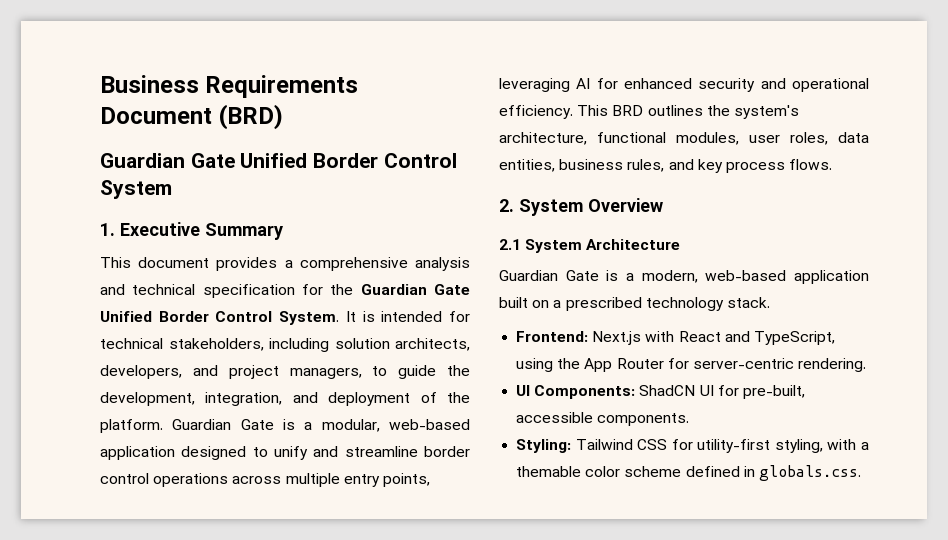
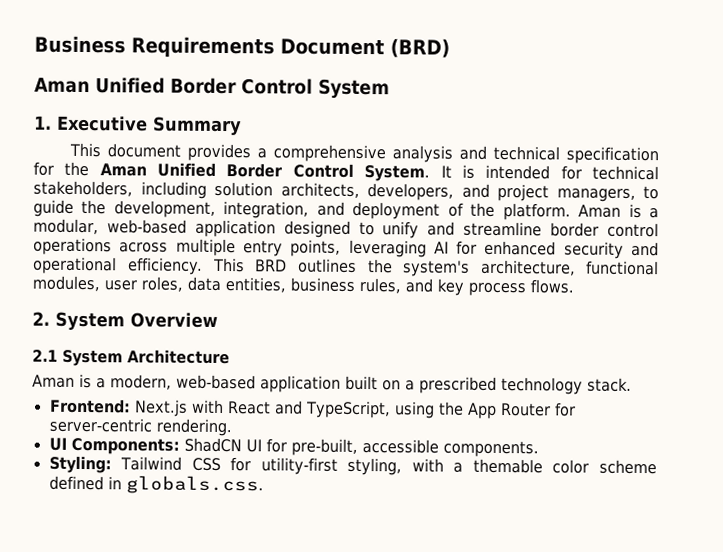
- Guardian Gate Unified Border Control System
+ Aman Unified Border Control System
- This document provides a comprehensive analysis and technical specification for the Guardian Gate Unified Border Control System.
+ This document provides a comprehensive analysis and technical specification for the Aman Unified Border Control System.
- Guardian Gate is a modular, web-based application designed to unify and streamline border control operations across multiple entry points, leveraging AI for enhanced security and operational efficiency.
+ Aman is a modular, web-based application designed to unify and streamline border control operations across multiple entry points, leveraging AI for enhanced security and operational efficiency.
- Guardian Gate is a modern, web-based application built on a prescribed technology stack.
+ Aman is a modern, web-based application built on a prescribed technology stack.

